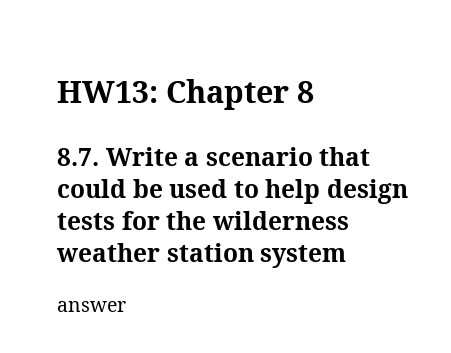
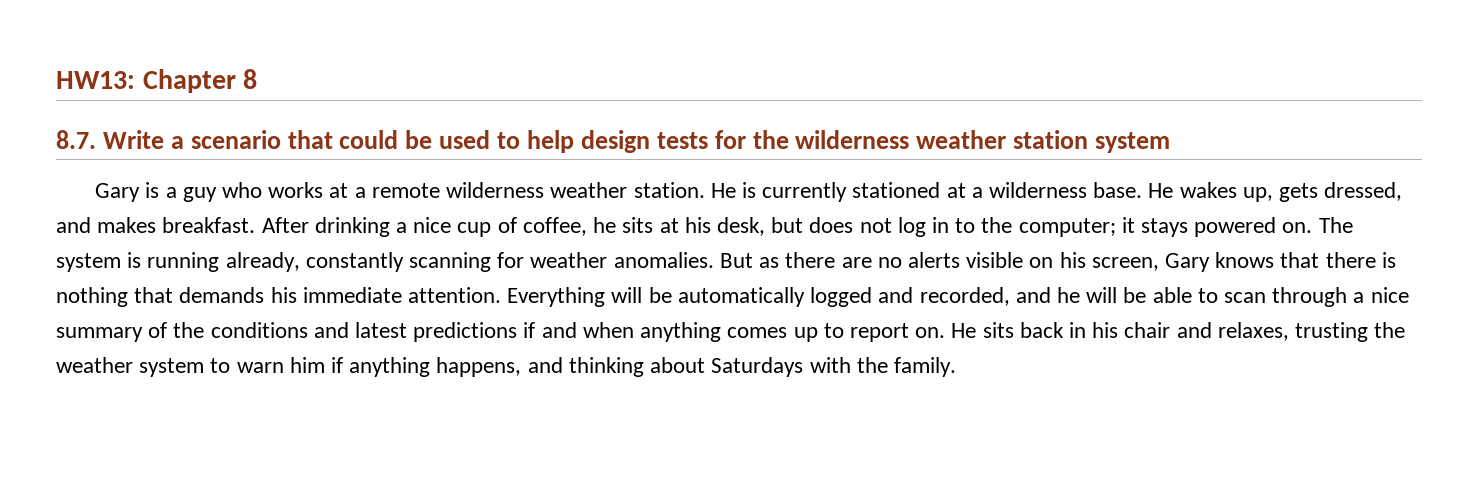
- answer
+ Gary is a guy who works at a remote wilderness weather station. He is currently stationed at a wilderness base. He wakes up, gets dressed, and makes breakfast. After drinking a nice cup of coffee, he sits at his desk, but does not log in to the computer; it stays powered on. The system is running already, constantly scanning for weather anomalies. But as there are no alerts visible on his screen, Gary knows that there is nothing that demands his immediate attention. Everything will be automatically logged and recorded, and he will be able to scan through a nice summary of the conditions and latest predictions if and when anything comes up to report on. He sits back in his chair and relaxes, trusting the weather system to warn him if anything happens, and thinking about Saturdays with the family.

